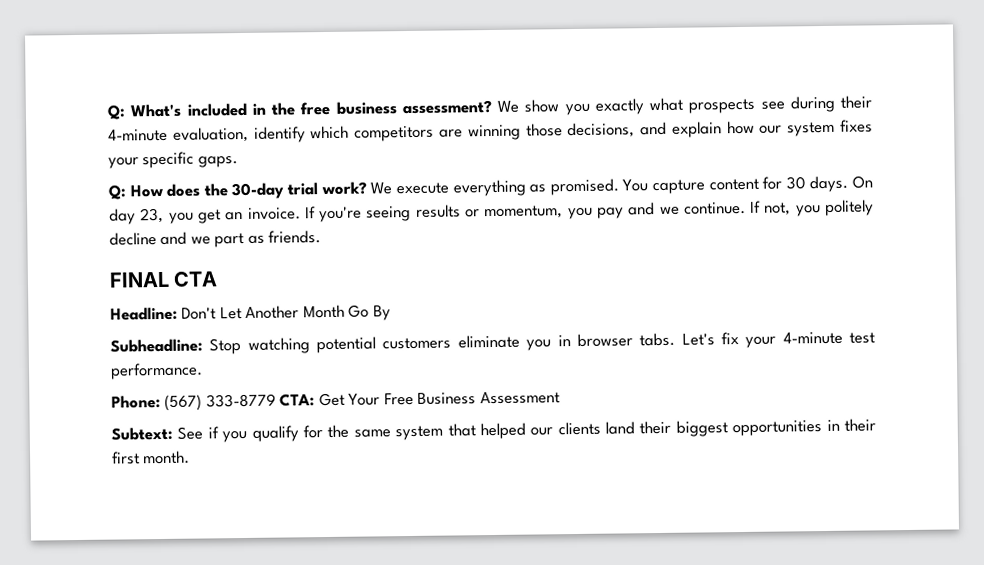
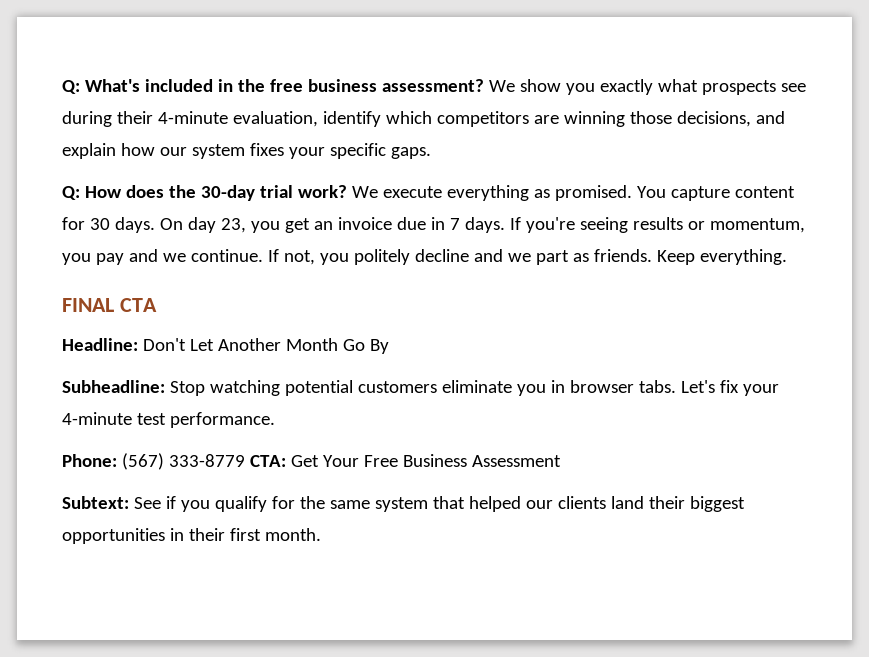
- On day 23, you get an invoice.
+ On day 23, you get an invoice due in 7 days.
+ Keep everything.

